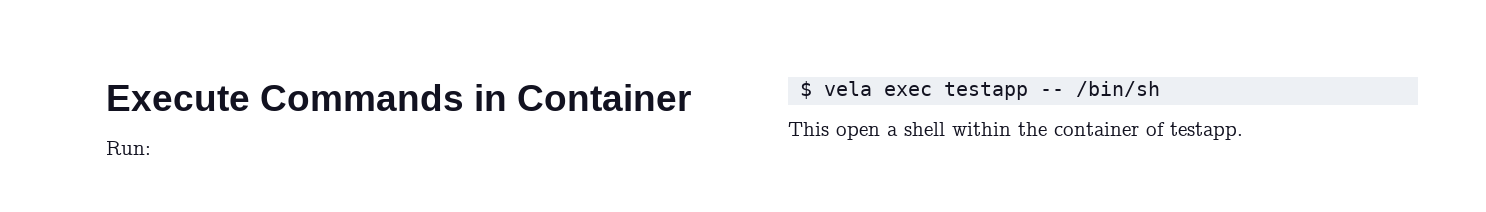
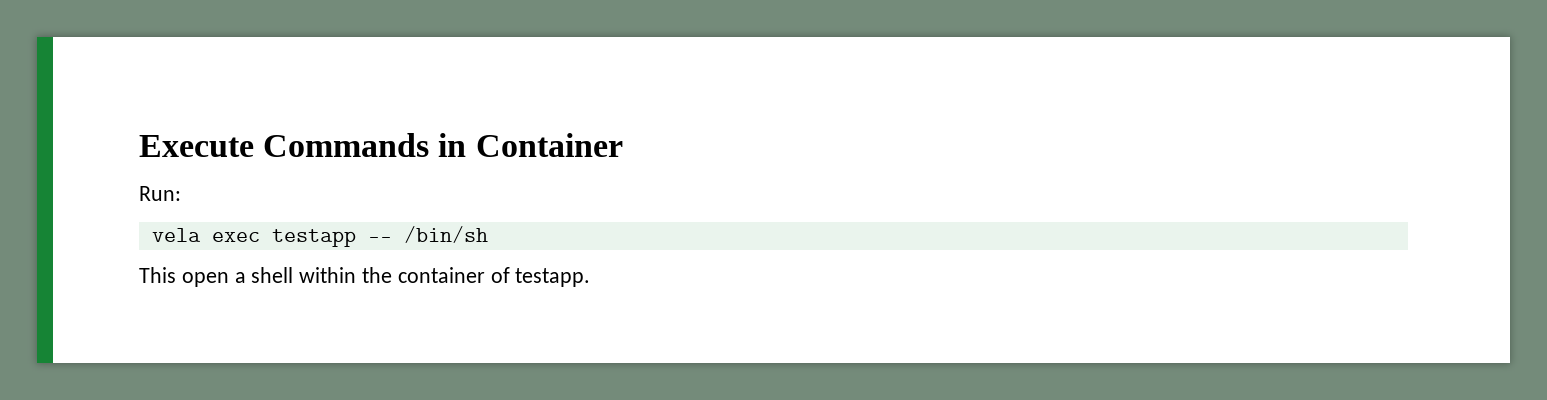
- $ vela exec testapp -- /bin/sh
+ vela exec testapp -- /bin/sh

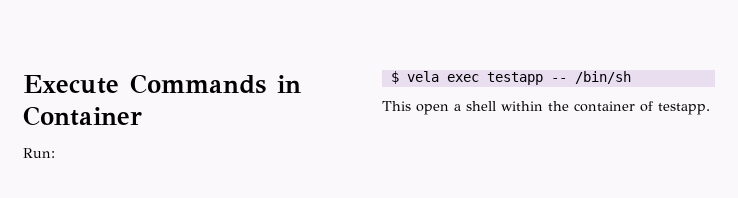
- vela exec testapp -- /bin/sh
+ $ vela exec testapp -- /bin/sh

